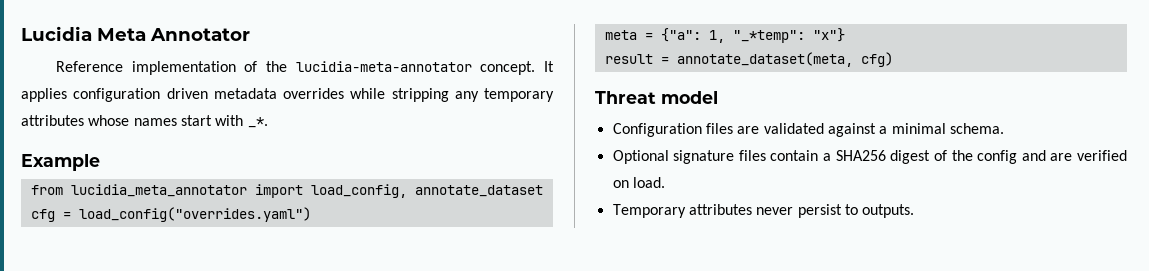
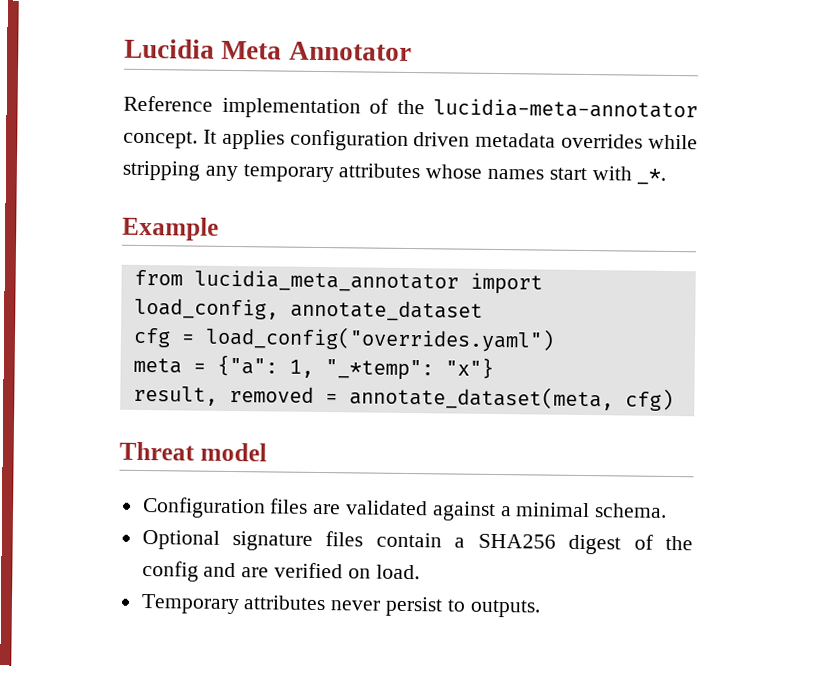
- result = annotate_dataset(meta, cfg)
+ result, removed = annotate_dataset(meta, cfg)

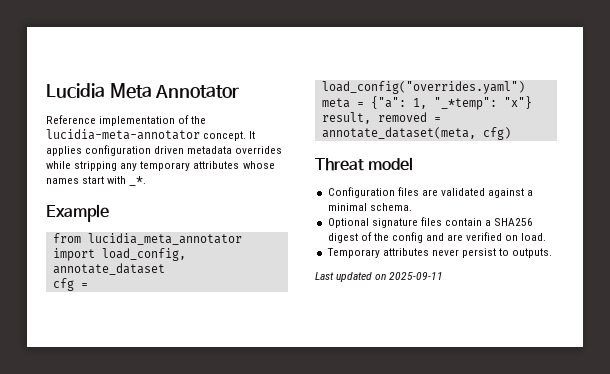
+ Last updated on 2025-09-11

